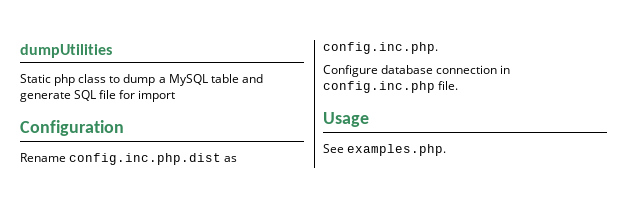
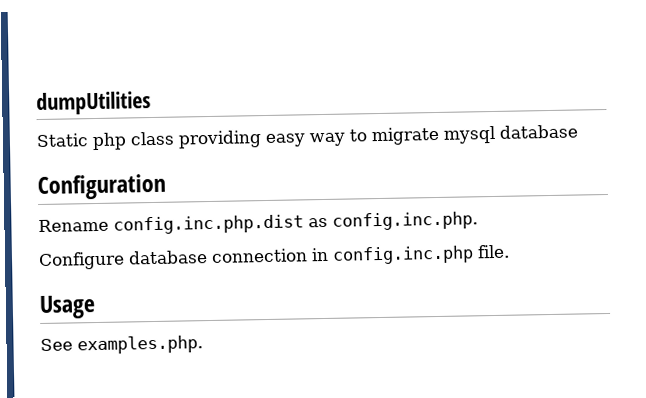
- Static php class to dump a MySQL table and generate SQL file for import
+ Static php class providing easy way to migrate mysql database

